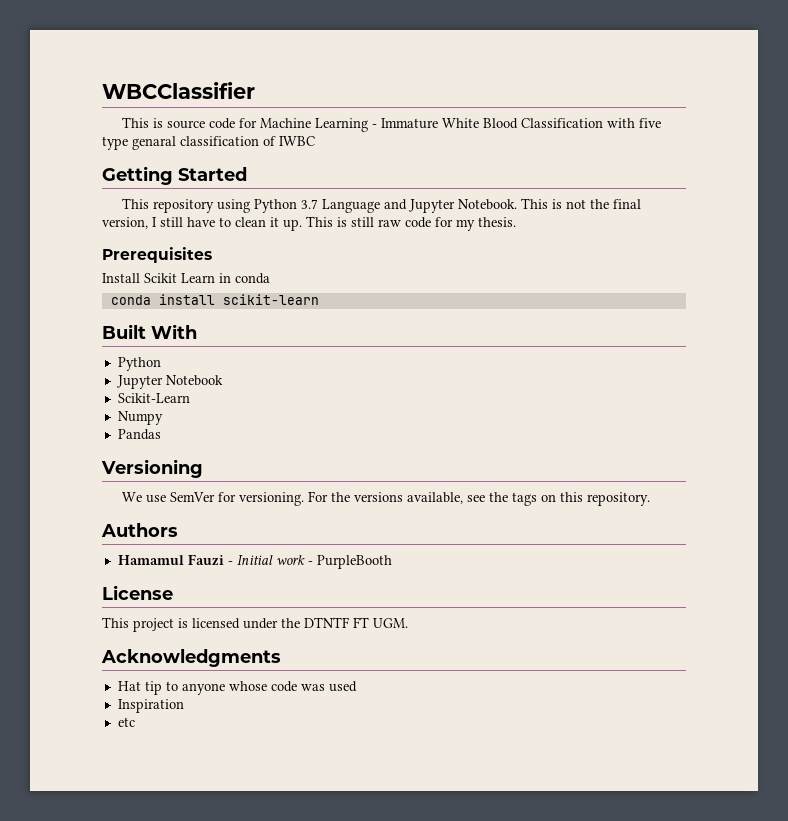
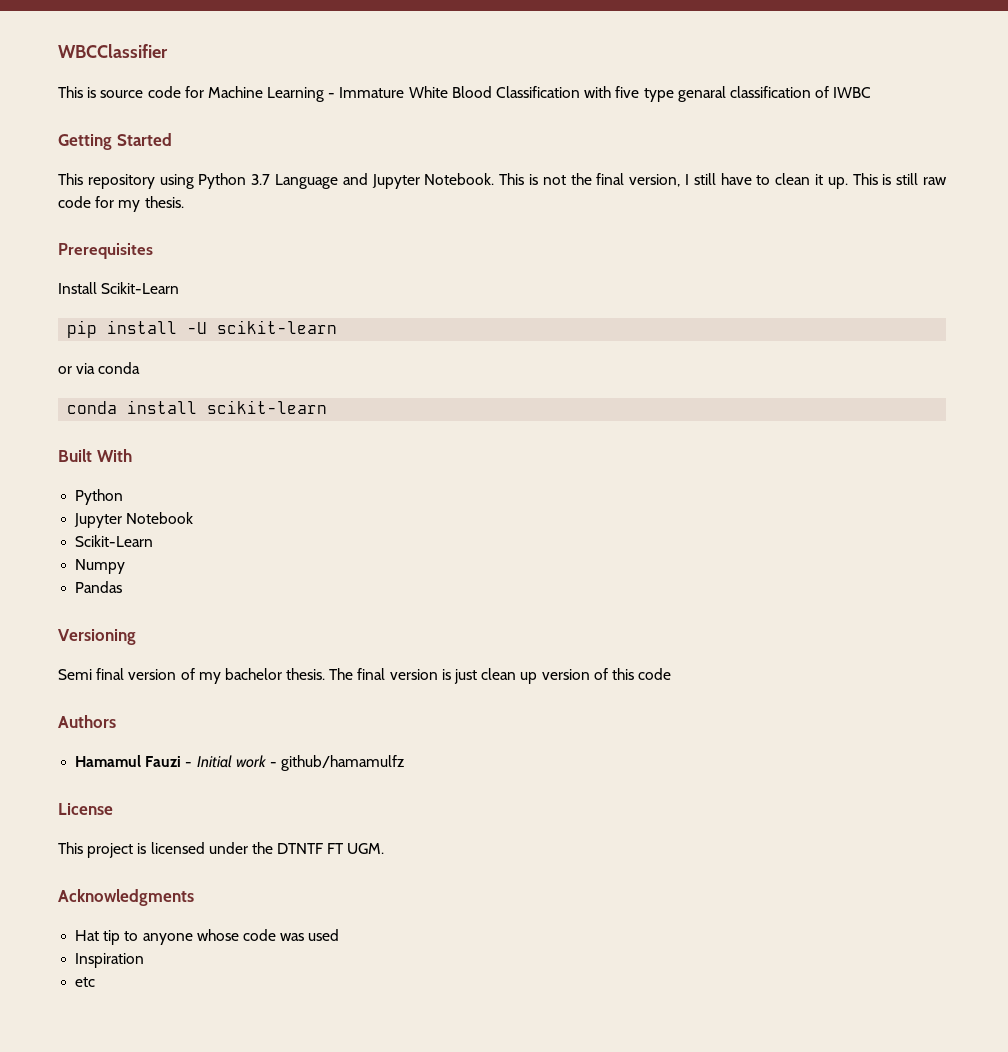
- Install Scikit Learn in conda
+ Install Scikit-Learn
+ pip install -U scikit-learn
+ or via conda
- We use SemVer for versioning. For the versions available, see the tags on this repository.
+ Semi final version of my bachelor thesis. The final version is just clean up version of this code
- Hamamul Fauzi - Initial work - PurpleBooth
+ Hamamul Fauzi - Initial work - github/hamamulfz

